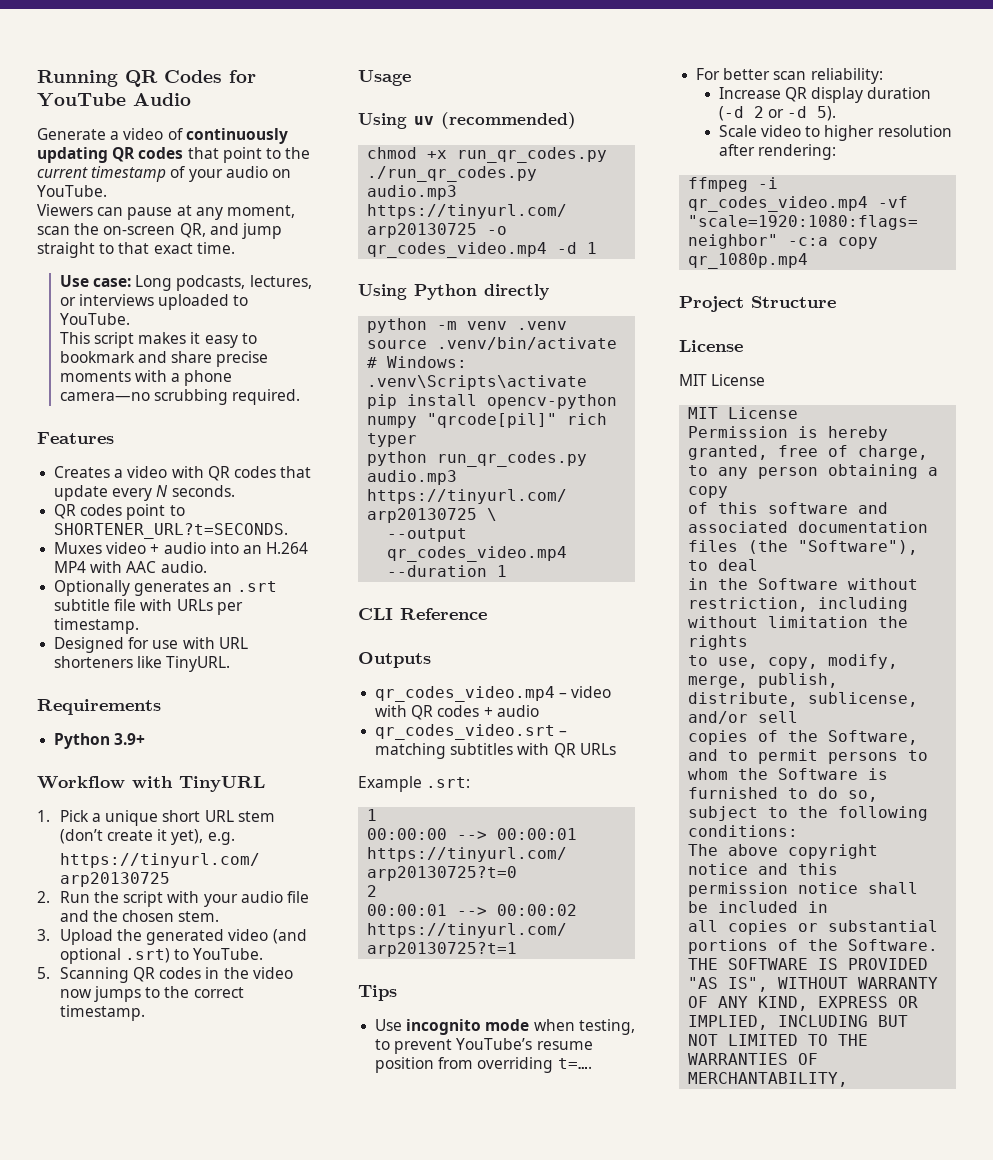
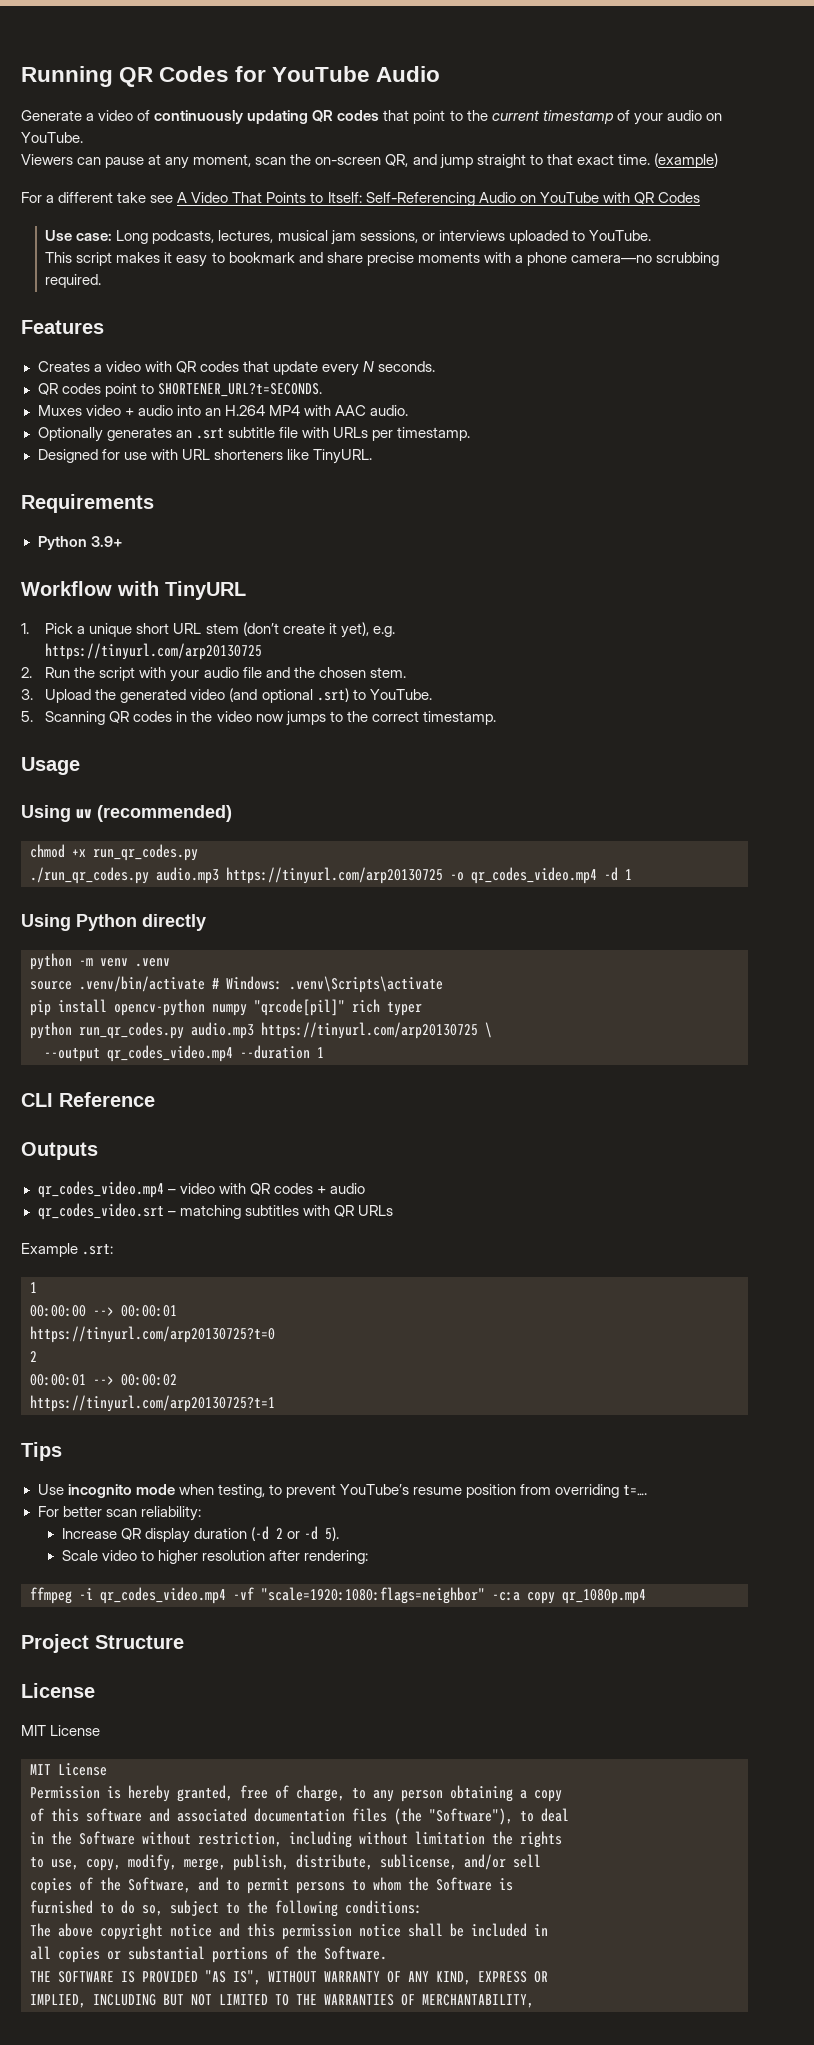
+ (example)
+ For a different take see A Video That Points to Itself: Self-Referencing Audio on YouTube with QR Codes
- Use case: Long podcasts, lectures, or interviews uploaded to YouTube.
+ Use case: Long podcasts, lectures, musical jam sessions, or interviews uploaded to YouTube.

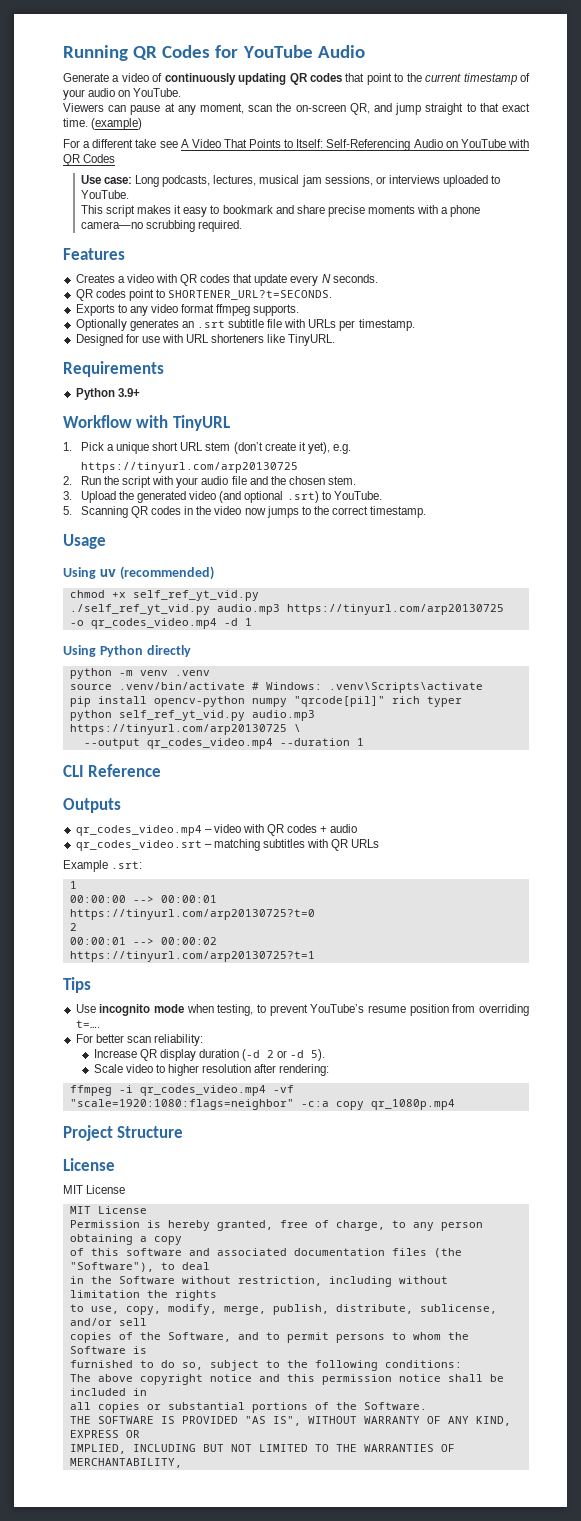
- Muxes video + audio into an H.264 MP4 with AAC audio.
+ Exports to any video format ffmpeg supports.
- chmod +x run_qr_codes.py
- ./run_qr_codes.py audio.mp3 https://tinyurl.com/arp20130725 -o qr_codes_video.mp4 -d 1
+ chmod +x self_ref_yt_vid.py
+ ./self_ref_yt_vid.py audio.mp3 https://tinyurl.com/arp20130725 -o qr_codes_video.mp4 -d 1
- python run_qr_codes.py audio.mp3 https://tinyurl.com/arp20130725 \
+ python self_ref_yt_vid.py audio.mp3 https://tinyurl.com/arp20130725 \

